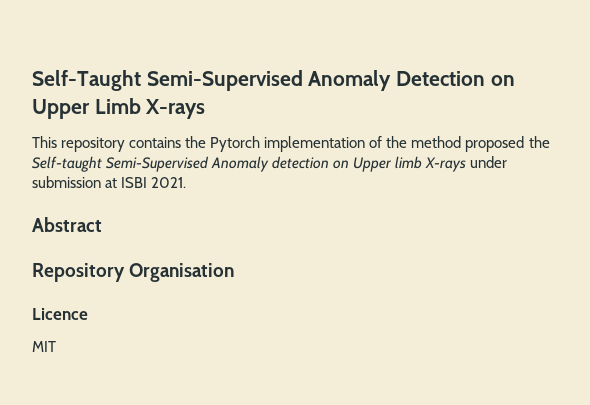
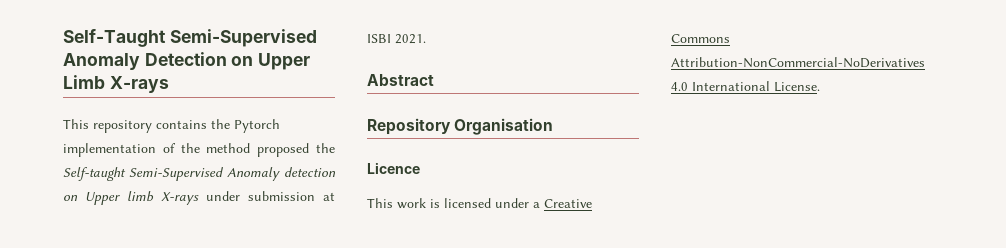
- MIT
+ This work is licensed under a Creative Commons Attribution-NonCommercial-NoDerivatives 4.0 International License.

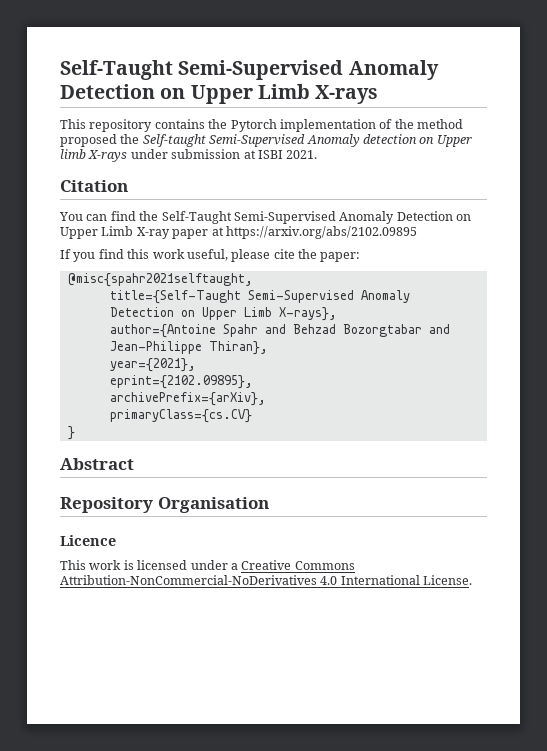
+ Citation
+ You can find the Self-Taught Semi-Supervised Anomaly Detection on Upper Limb X-ray paper at https://arxiv.org/abs/2102.09895
+ If you find this work useful, please cite the paper:
+ @misc{spahr2021selftaught,
+ title={Self-Taught Semi-Supervised Anomaly Detection on Upper Limb X-rays},
+ author={Antoine Spahr and Behzad Bozorgtabar and Jean-Philippe Thiran},
+ year={2021},
+ eprint={2102.09895},
+ archivePrefix={arXiv},
+ primaryClass={cs.CV}
+ }

